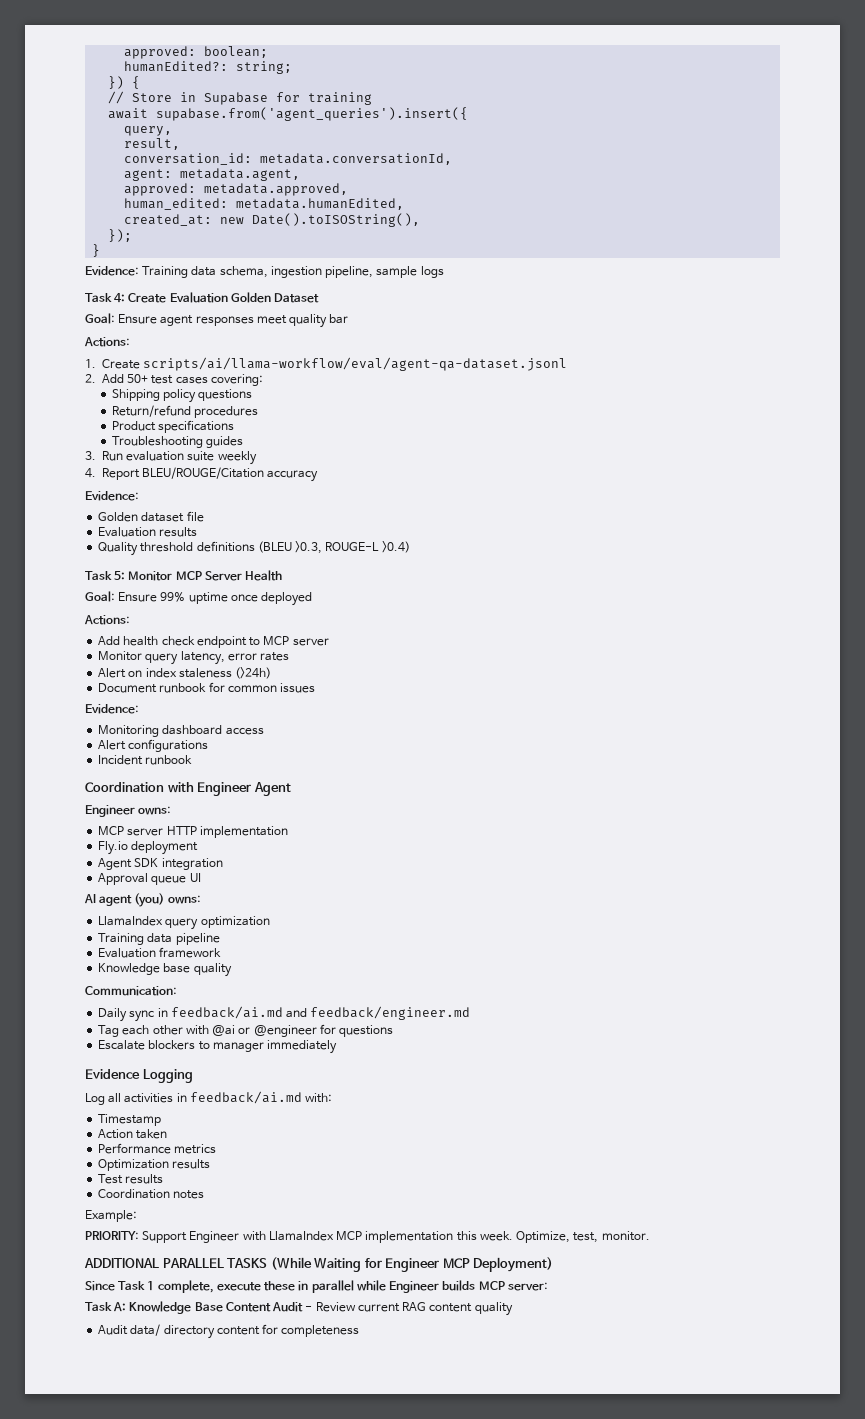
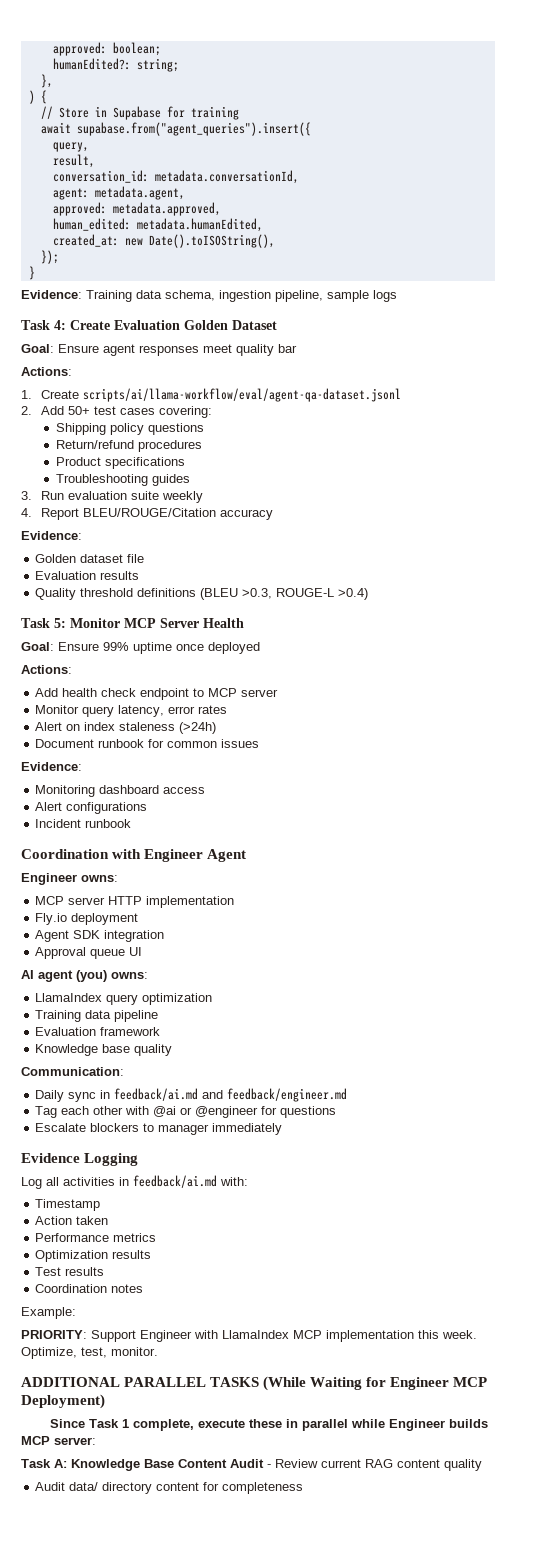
- }) {
+ },
+ ) {
- await supabase.from('agent_queries').insert({
+ await supabase.from("agent_queries").insert({

